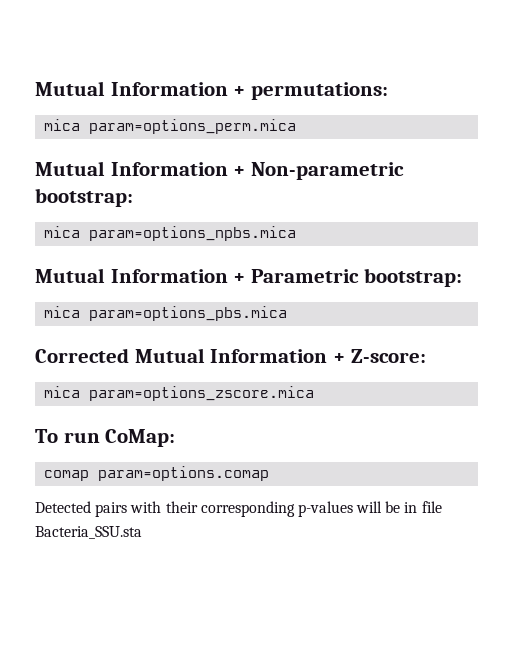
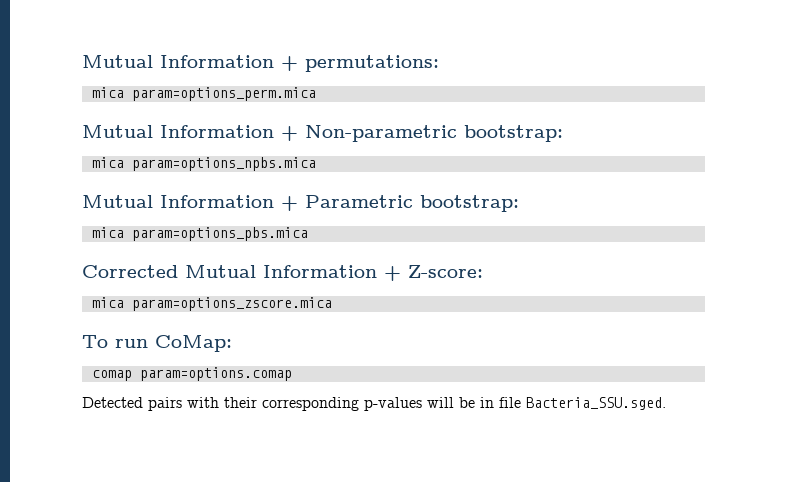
- Detected pairs with their corresponding p-values will be in file Bacteria_SSU.sta
+ Detected pairs with their corresponding p-values will be in file Bacteria_SSU.sged.

